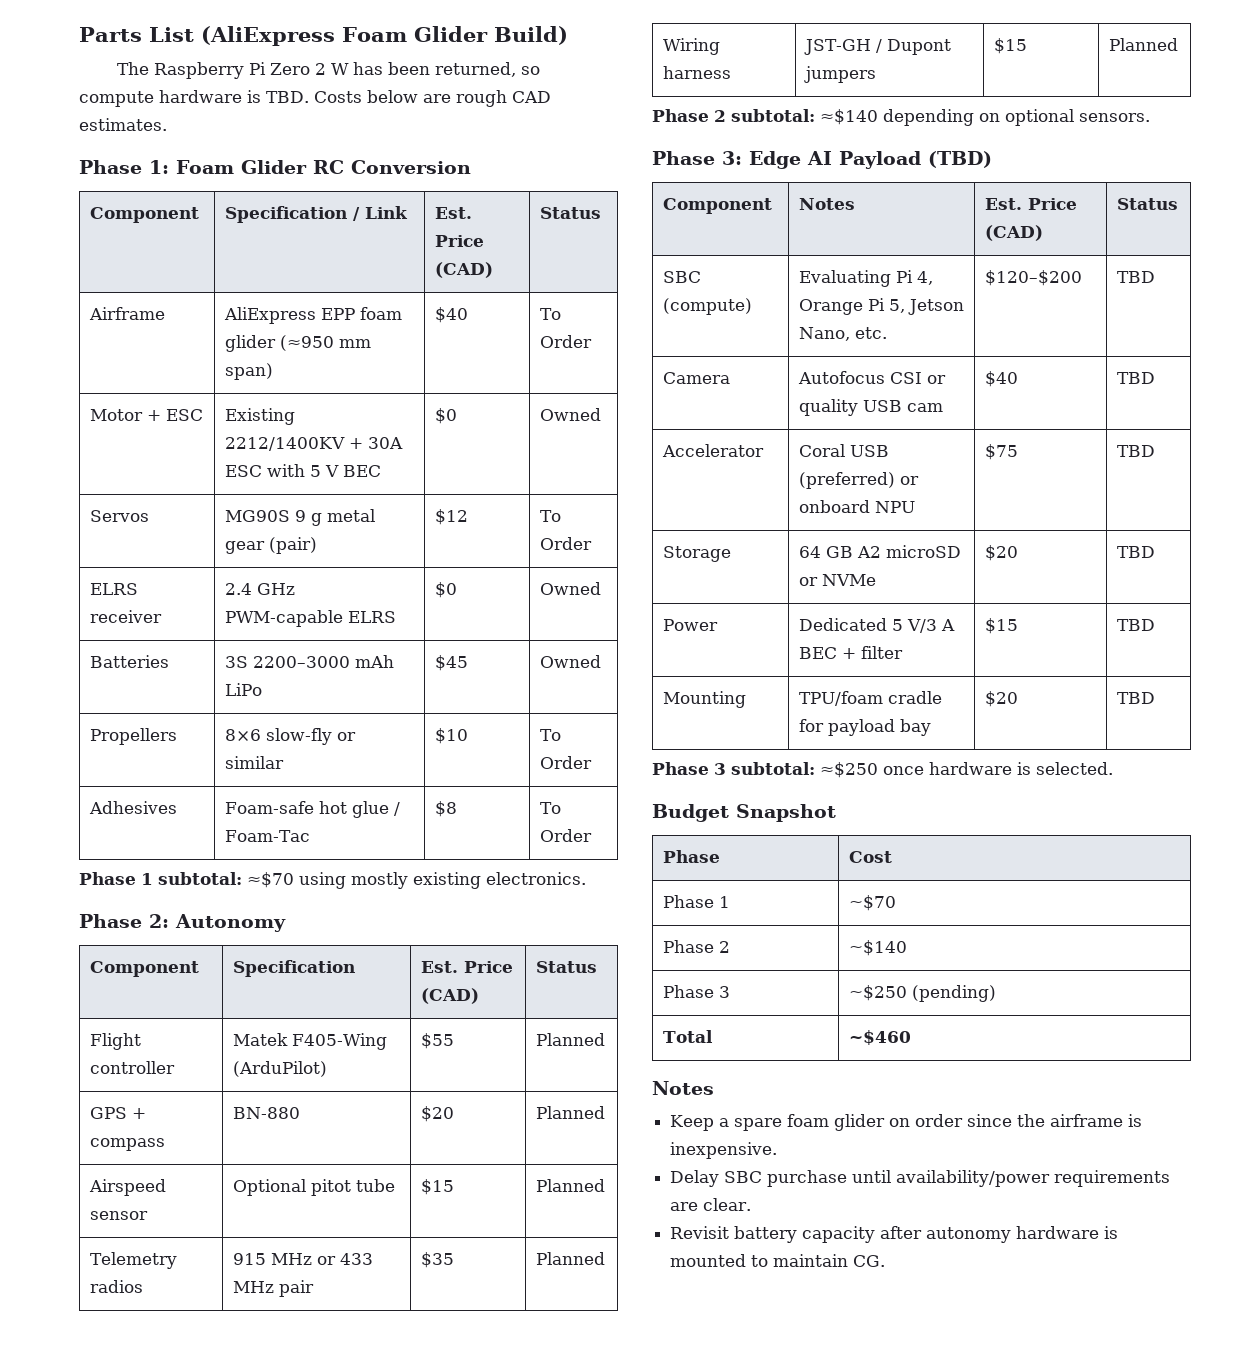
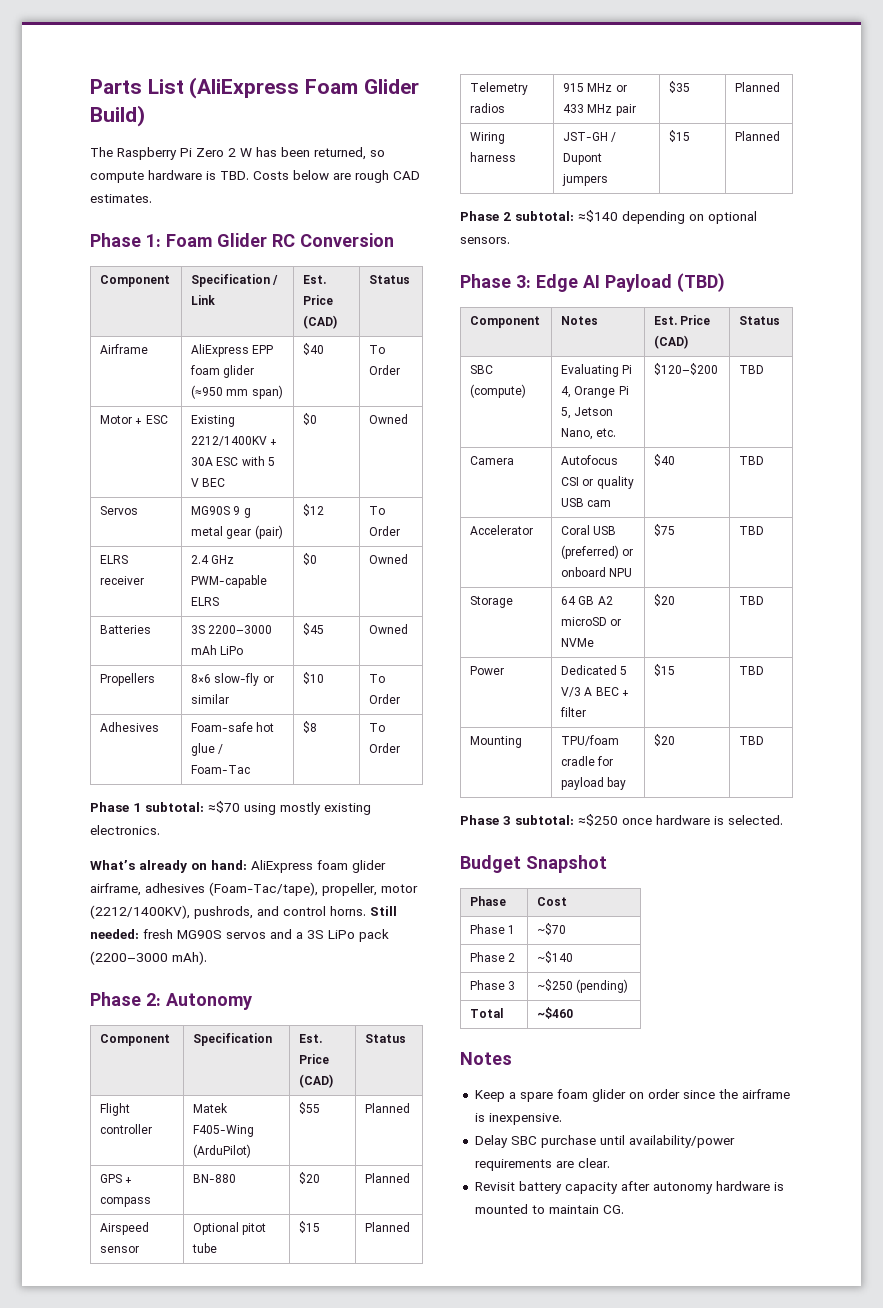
+ What’s already on hand: AliExpress foam glider airframe, adhesives (Foam-Tac/tape), propeller, motor (2212/1400KV), pushrods, and control horns. Still needed: fresh MG90S servos and a 3S LiPo pack (2200–3000 mAh).

